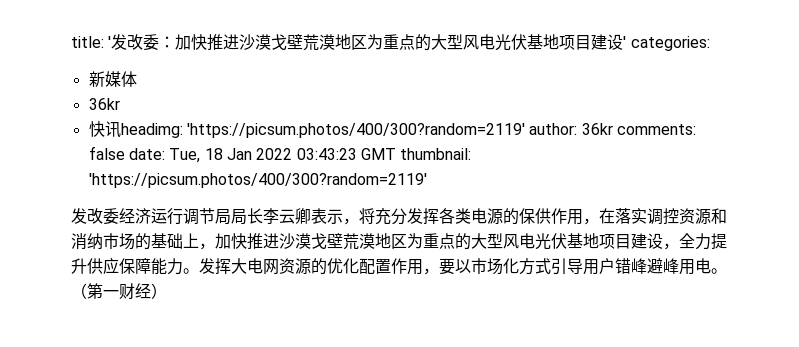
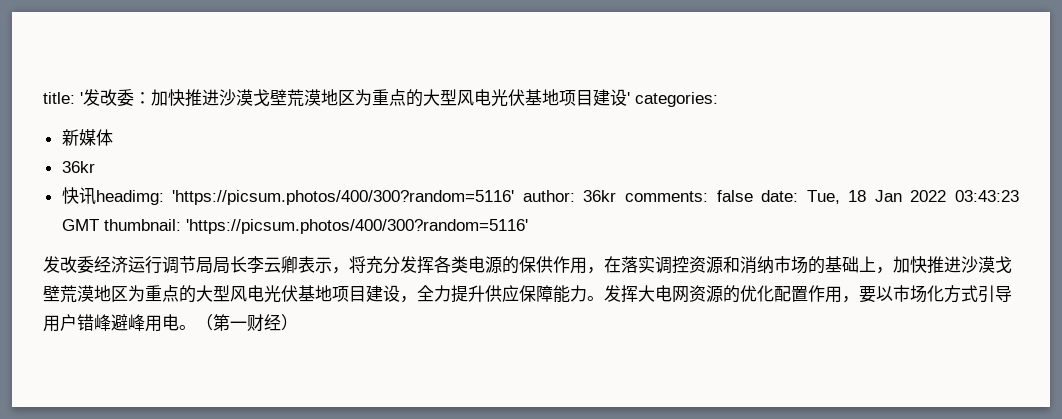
- 快讯headimg: 'https://picsum.photos/400/300?random=2119' author: 36kr comments: false date: Tue, 18 Jan 2022 03:43:23 GMT thumbnail: 'https://picsum.photos/400/300?random=2119'
+ 快讯headimg: 'https://picsum.photos/400/300?random=5116' author: 36kr comments: false date: Tue, 18 Jan 2022 03:43:23 GMT thumbnail: 'https://picsum.photos/400/300?random=5116'

